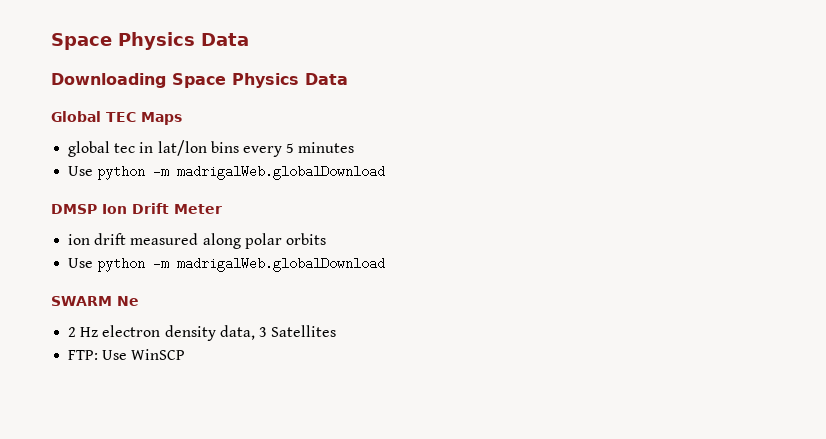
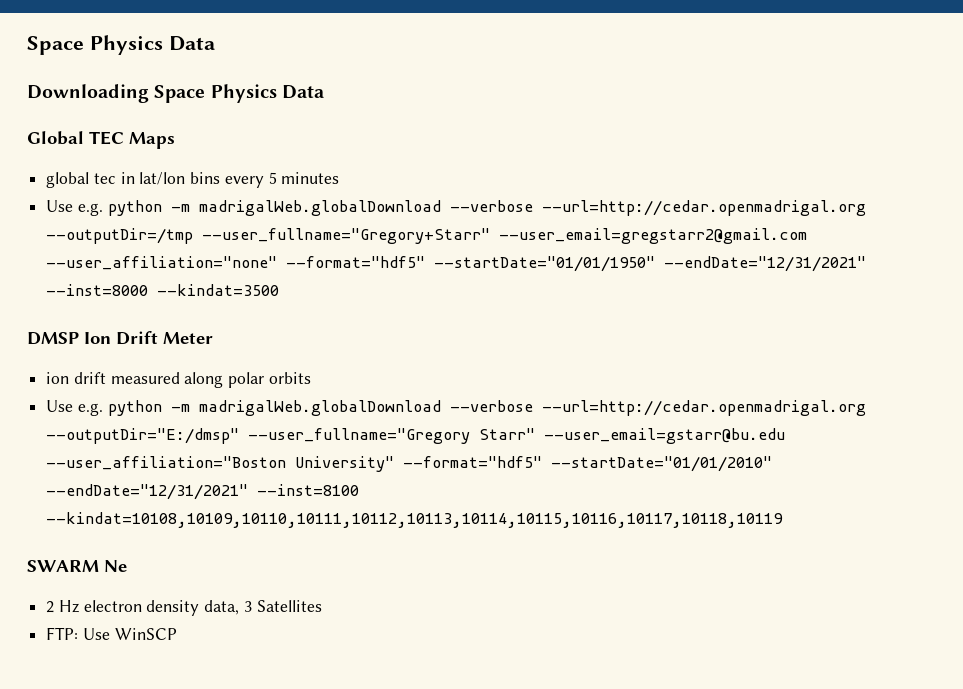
  global tec in lat/lon bins every 5 minutes
- Use python -m madrigalWeb.globalDownload
+ Use e.g. python -m madrigalWeb.globalDownload --verbose --url=http://cedar.openmadrigal.org --outputDir=/tmp --user_fullname="Gregory+Starr" --user_email=gregstarr2@gmail.com --user_affiliation="none" --format="hdf5" --startDate="01/01/1950" --endDate="12/31/2021" --inst=8000 --kindat=3500
  ion drift measured along polar orbits
- Use python -m madrigalWeb.globalDownload
+ Use e.g. python -m madrigalWeb.globalDownload --verbose --url=http://cedar.openmadrigal.org --outputDir="E:/dmsp" --user_fullname="Gregory Starr" --user_email=gstarr@bu.edu --user_affiliation="Boston University" --format="hdf5" --startDate="01/01/2010" --endDate="12/31/2021" --inst=8100 --kindat=10108,10109,10110,10111,10112,10113,10114,10115,10116,10117,10118,10119

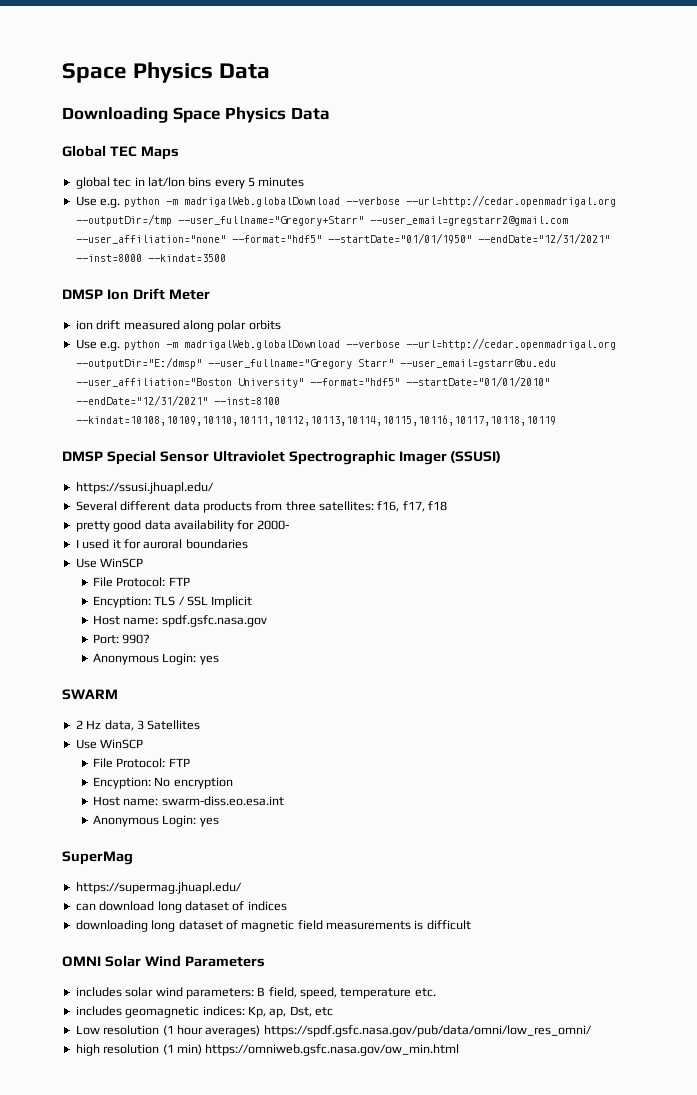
+ DMSP Special Sensor Ultraviolet Spectrographic Imager (SSUSI)
+ https://ssusi.jhuapl.edu/
+ Several different data products from three satellites: f16, f17, f18
+ pretty good data availability for 2000-
+ I used it for auroral boundaries
+ Use WinSCP
+ File Protocol: FTP
+ Encyption: TLS / SSL Implicit
+ Host name: spdf.gsfc.nasa.gov
+ Port: 990?
+ Anonymous Login: yes
- SWARM Ne
+ SWARM
- 2 Hz electron density data, 3 Satellites
- FTP: Use WinSCP
+ 2 Hz data, 3 Satellites
+ Use WinSCP
+ File Protocol: FTP
+ Encyption: No encryption
+ Host name: swarm-diss.eo.esa.int
+ Anonymous Login: yes
+ SuperMag
+ https://supermag.jhuapl.edu/
+ can download long dataset of indices
+ downloading long dataset of magnetic field measurements is difficult
+ OMNI Solar Wind Parameters
+ includes solar wind parameters: B field, speed, temperature etc.
+ includes geomagnetic indices: Kp, ap, Dst, etc
+ Low resolution (1 hour averages) https://spdf.gsfc.nasa.gov/pub/data/omni/low_res_omni/
+ high resolution (1 min) https://omniweb.gsfc.nasa.gov/ow_min.html

